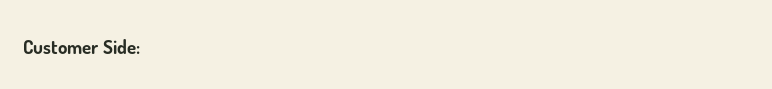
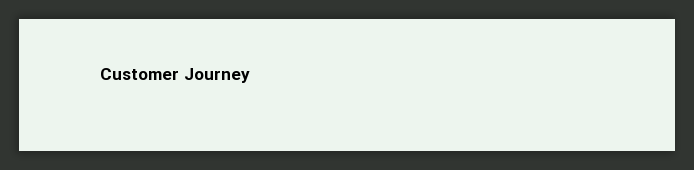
- Customer Side:
+ Customer Journey

